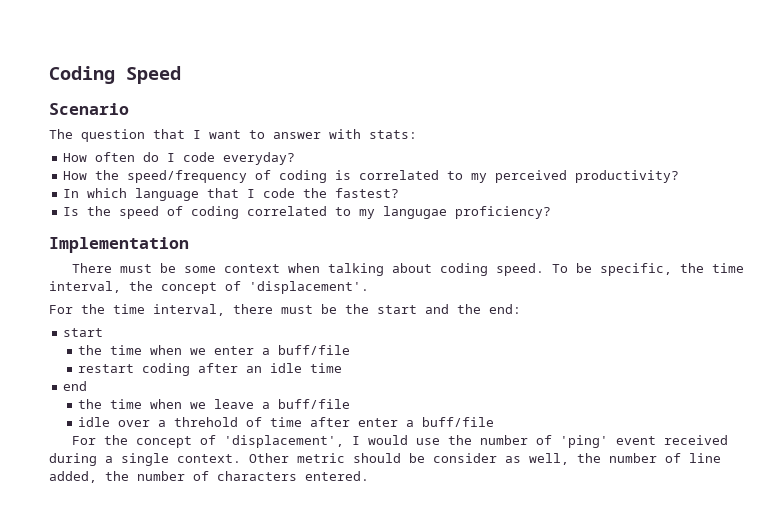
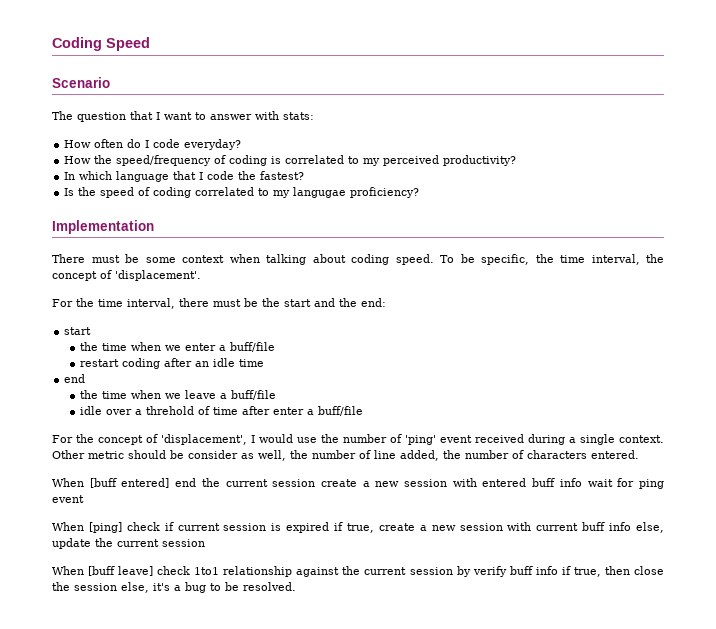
+ When [buff entered] end the current session create a new session with entered buff info wait for ping event
+ When [ping] check if current session is expired if true, create a new session with current buff info else, update the current session
+ When [buff leave] check 1to1 relationship against the current session by verify buff info if true, then close the session else, it's a bug to be resolved.

